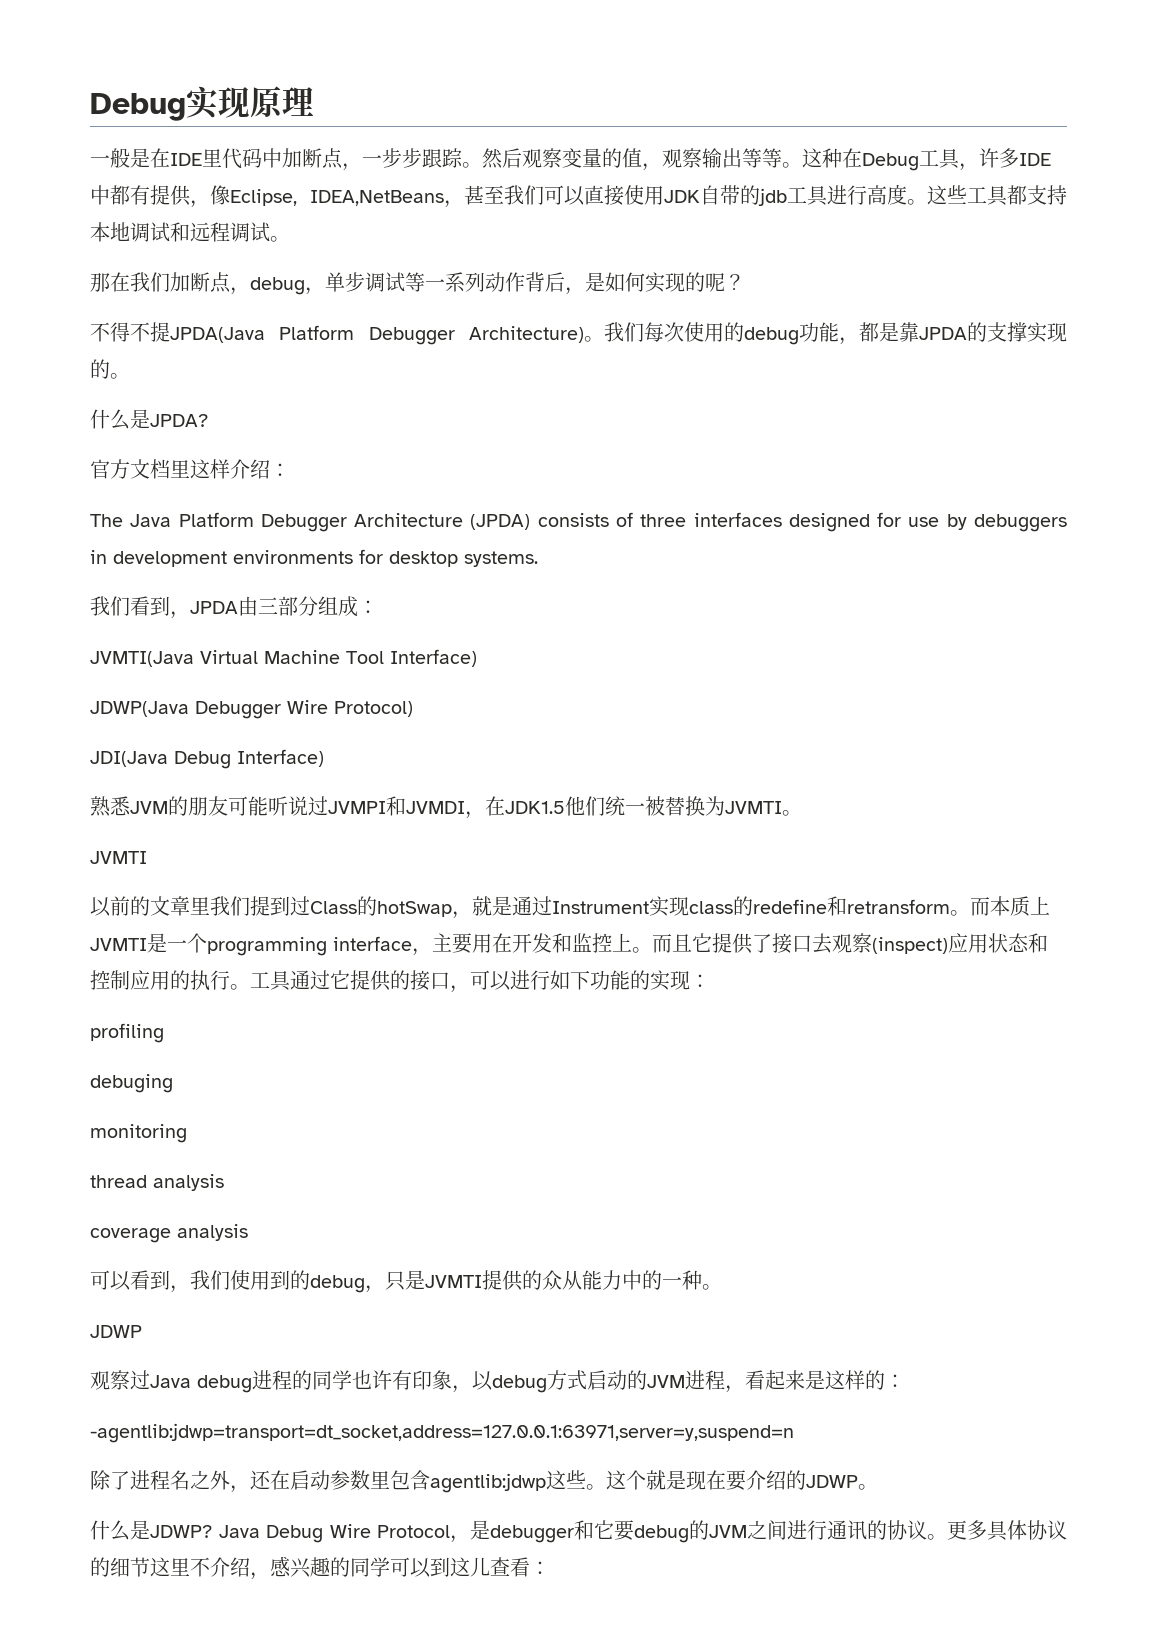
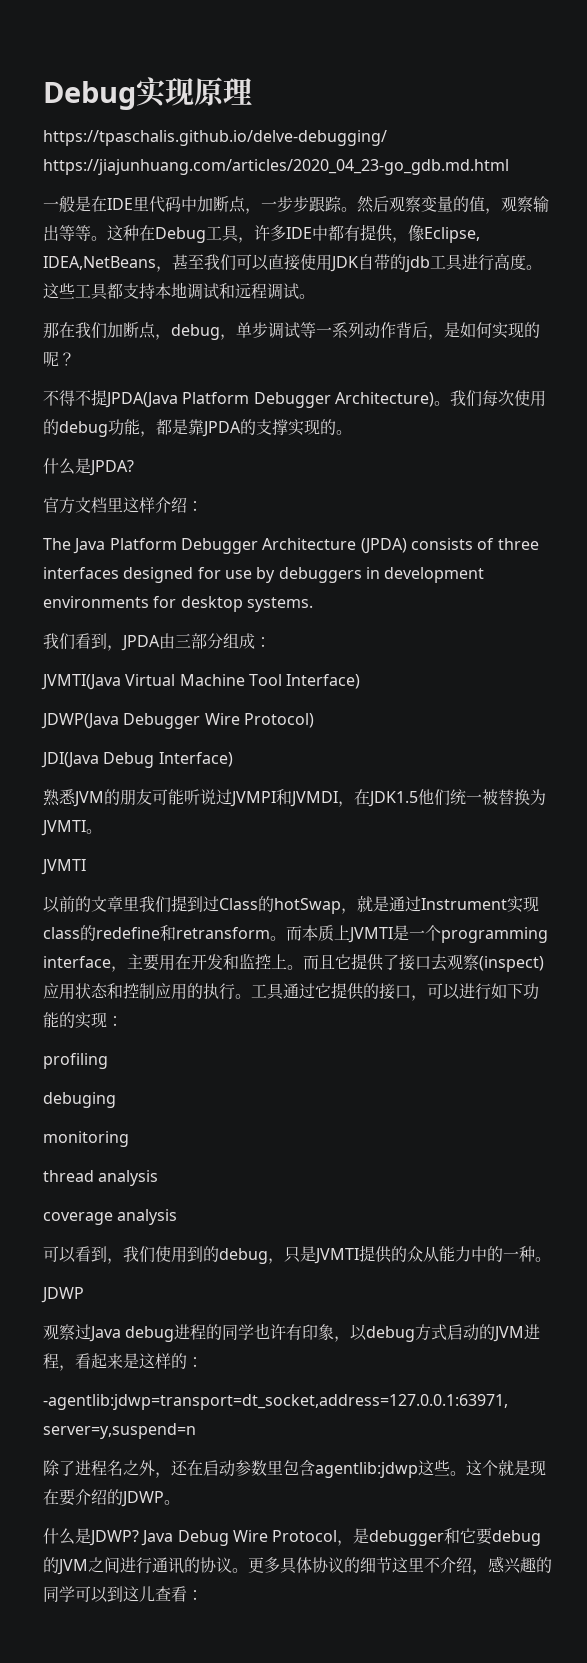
+ https://tpaschalis.github.io/delve-debugging/ https://jiajunhuang.com/articles/2020_04_23-go_gdb.md.html

